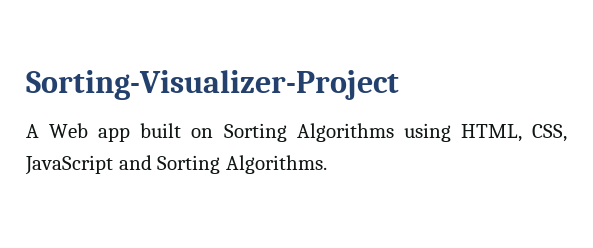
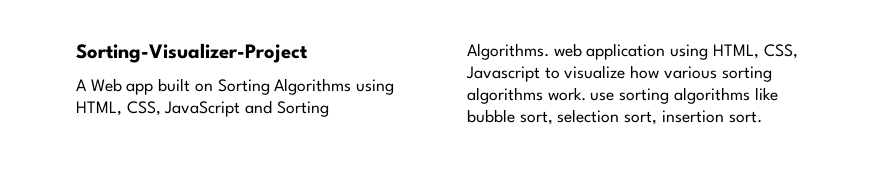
- A Web app built on Sorting Algorithms using HTML, CSS, JavaScript and Sorting Algorithms.
+ A Web app built on Sorting Algorithms using HTML, CSS, JavaScript and Sorting Algorithms. web application using HTML, CSS, Javascript to visualize how various sorting algorithms work. use sorting algorithms like bubble sort, selection sort, insertion sort.

